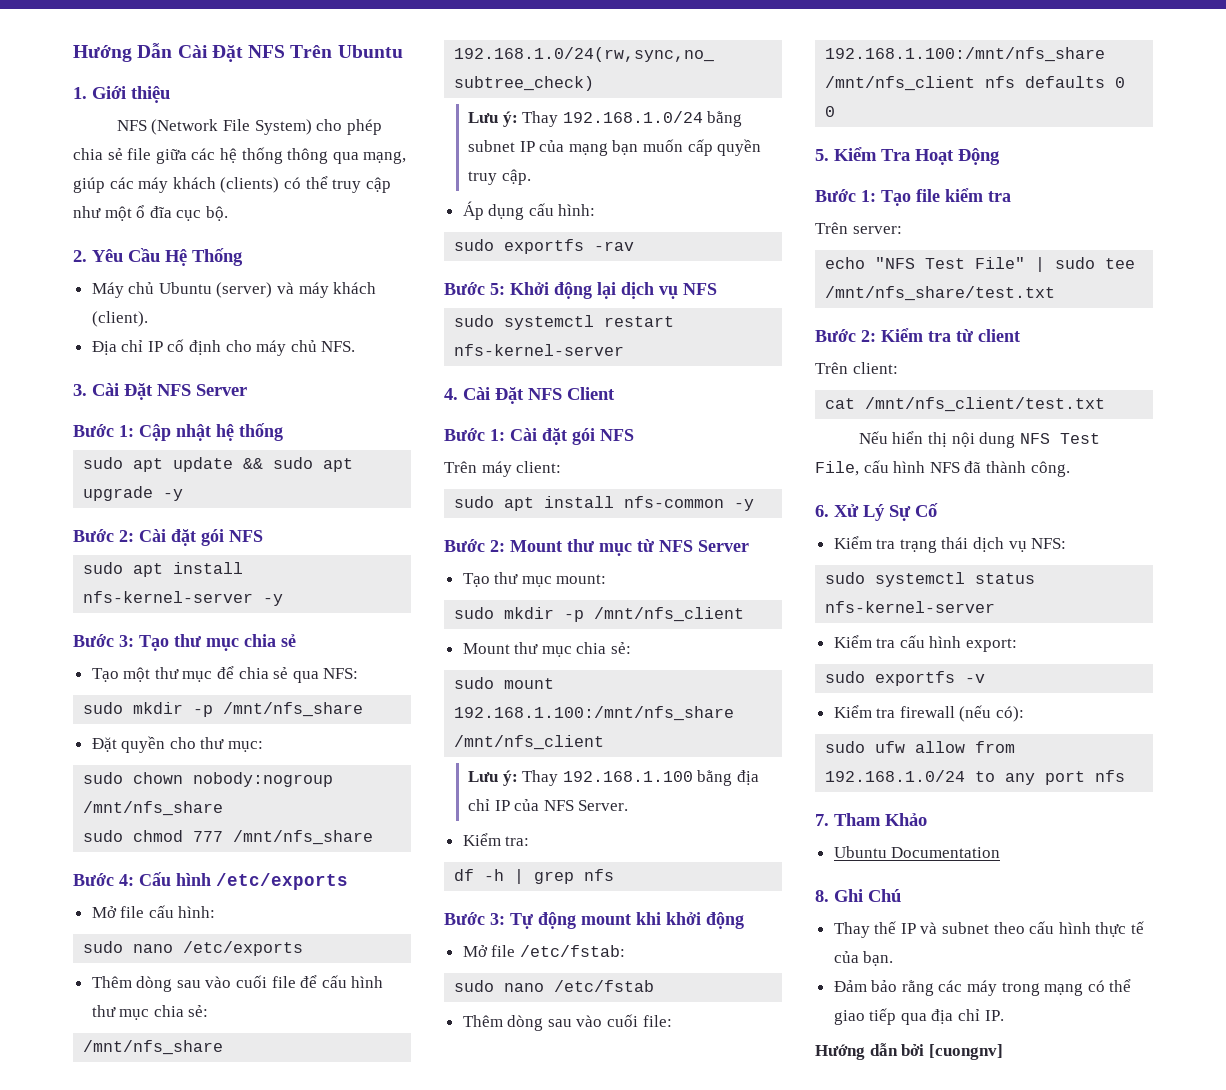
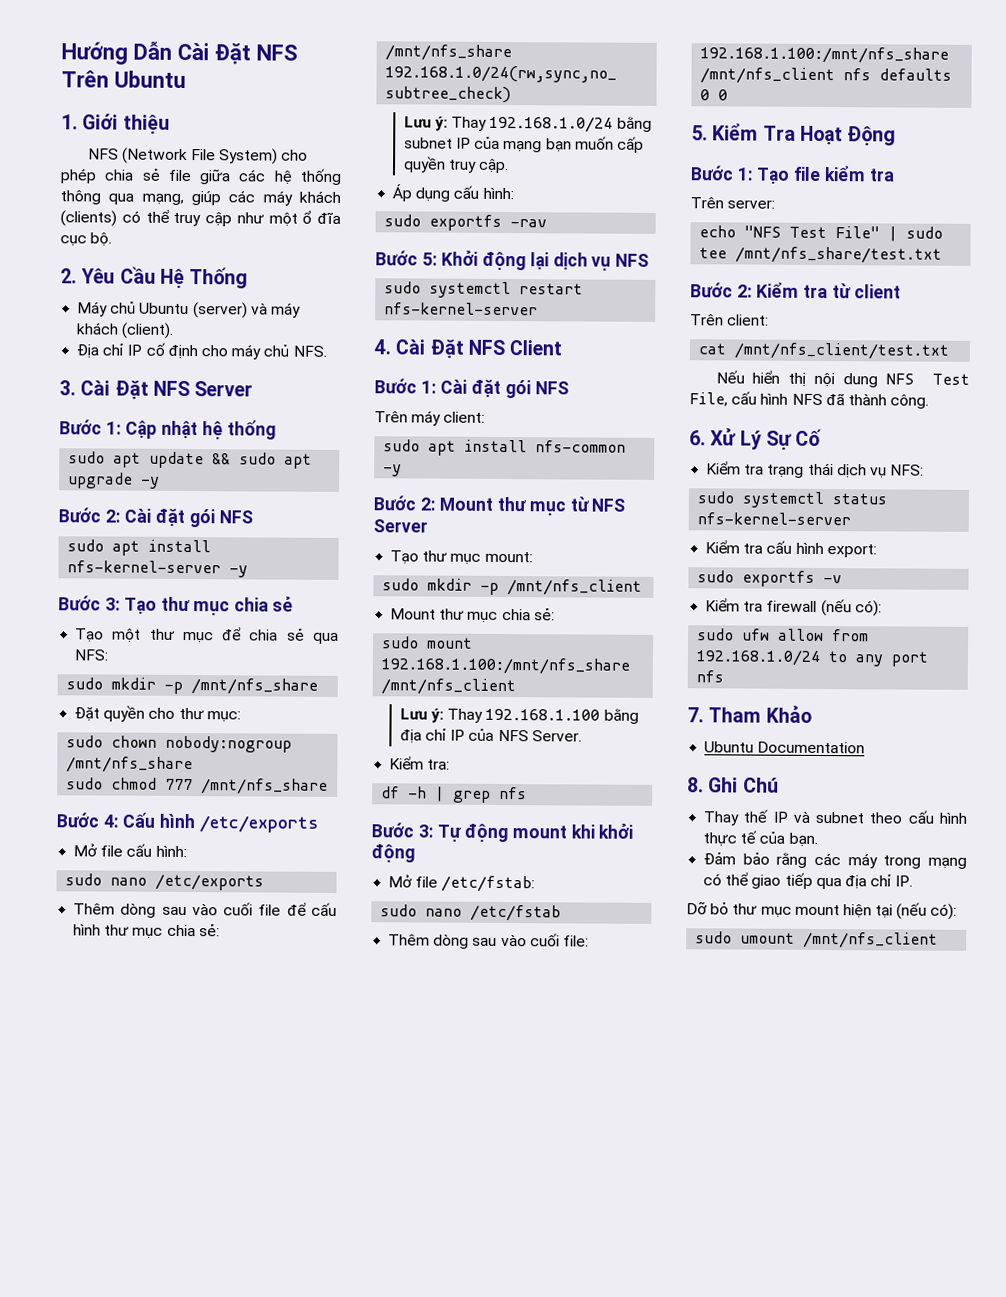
- Hướng dẫn bởi [cuongnv]
+ Dỡ bỏ thư mục mount hiện tại (nếu có):
+ sudo umount /mnt/nfs_client

